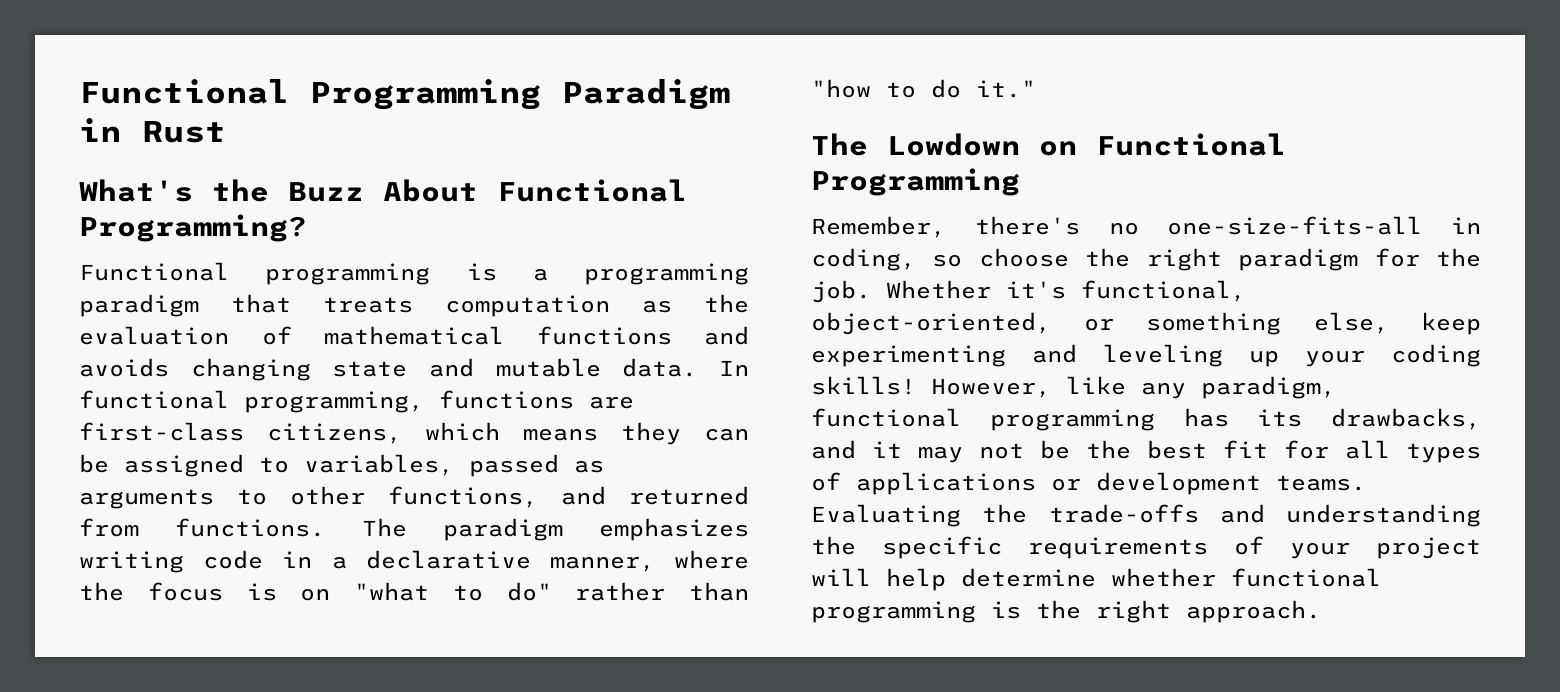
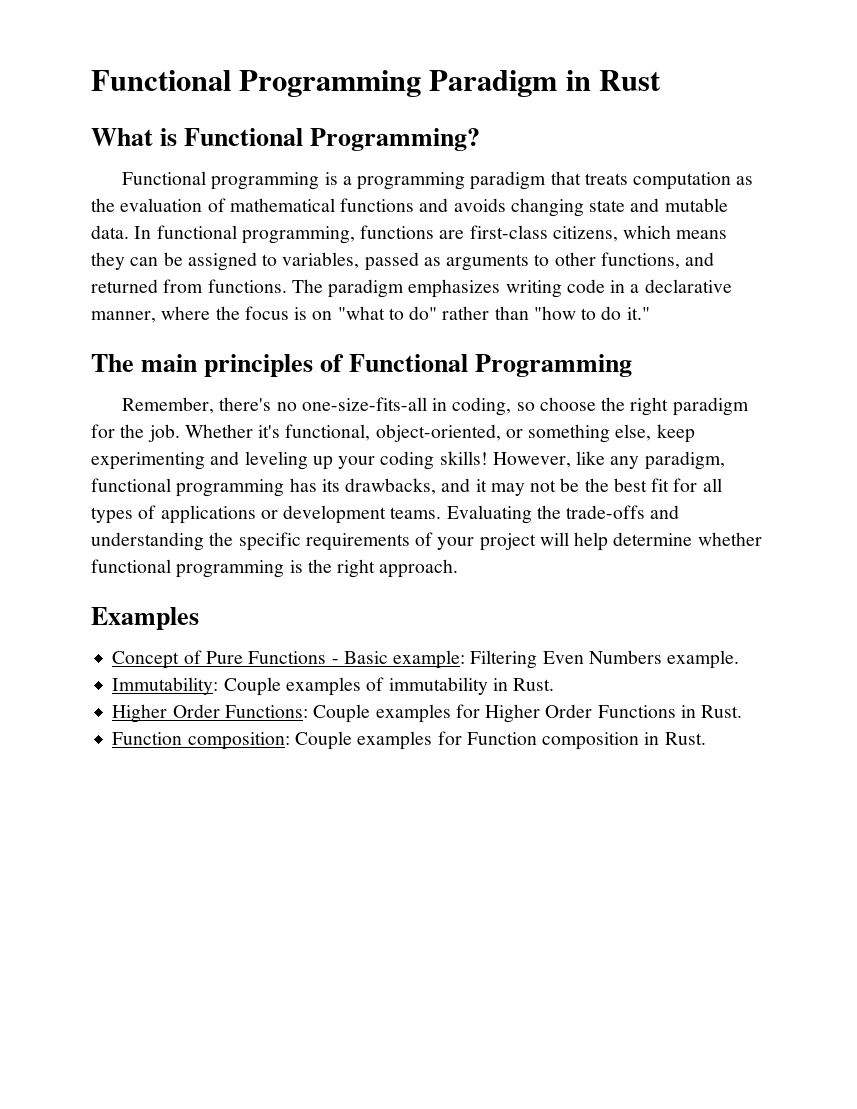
- What's the Buzz About Functional Programming?
+ What is Functional Programming?
- The Lowdown on Functional Programming
+ The main principles of Functional Programming
+ Examples
+ Concept of Pure Functions - Basic example: Filtering Even Numbers example.
+ Immutability: Couple examples of immutability in Rust.
+ Higher Order Functions: Couple examples for Higher Order Functions in Rust.
+ Function composition: Couple examples for Function composition in Rust.

